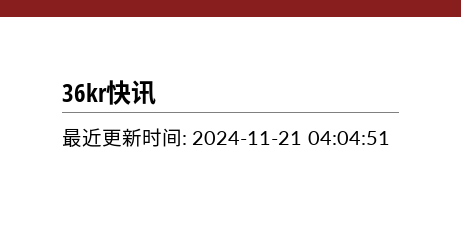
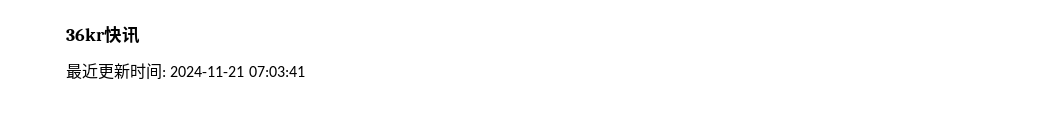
- 最近更新时间: 2024-11-21 04:04:51
+ 最近更新时间: 2024-11-21 07:03:41

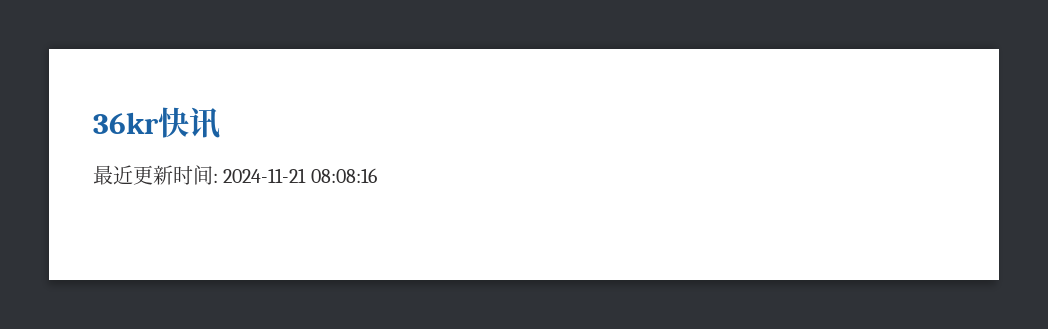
- 最近更新时间: 2024-11-21 07:03:41
+ 最近更新时间: 2024-11-21 08:08:16

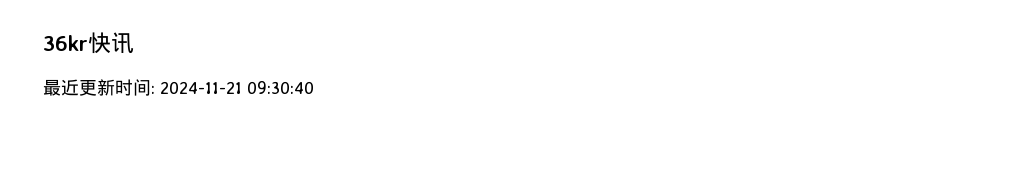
- 最近更新时间: 2024-11-21 08:08:16
+ 最近更新时间: 2024-11-21 09:30:40

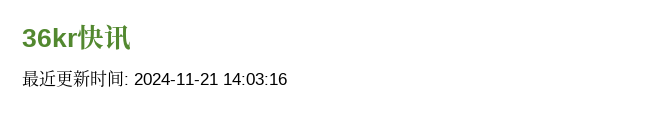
- 最近更新时间: 2024-11-21 09:30:40
+ 最近更新时间: 2024-11-21 14:03:16

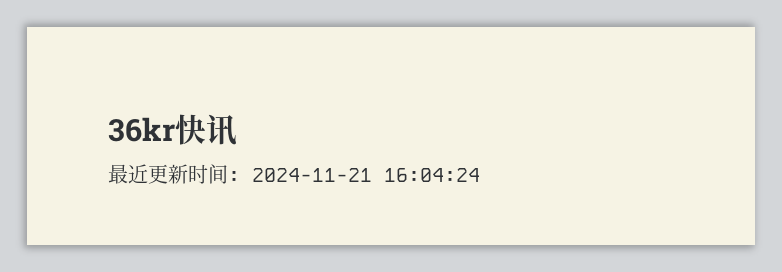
- 最近更新时间: 2024-11-21 14:03:16
+ 最近更新时间: 2024-11-21 16:04:24

